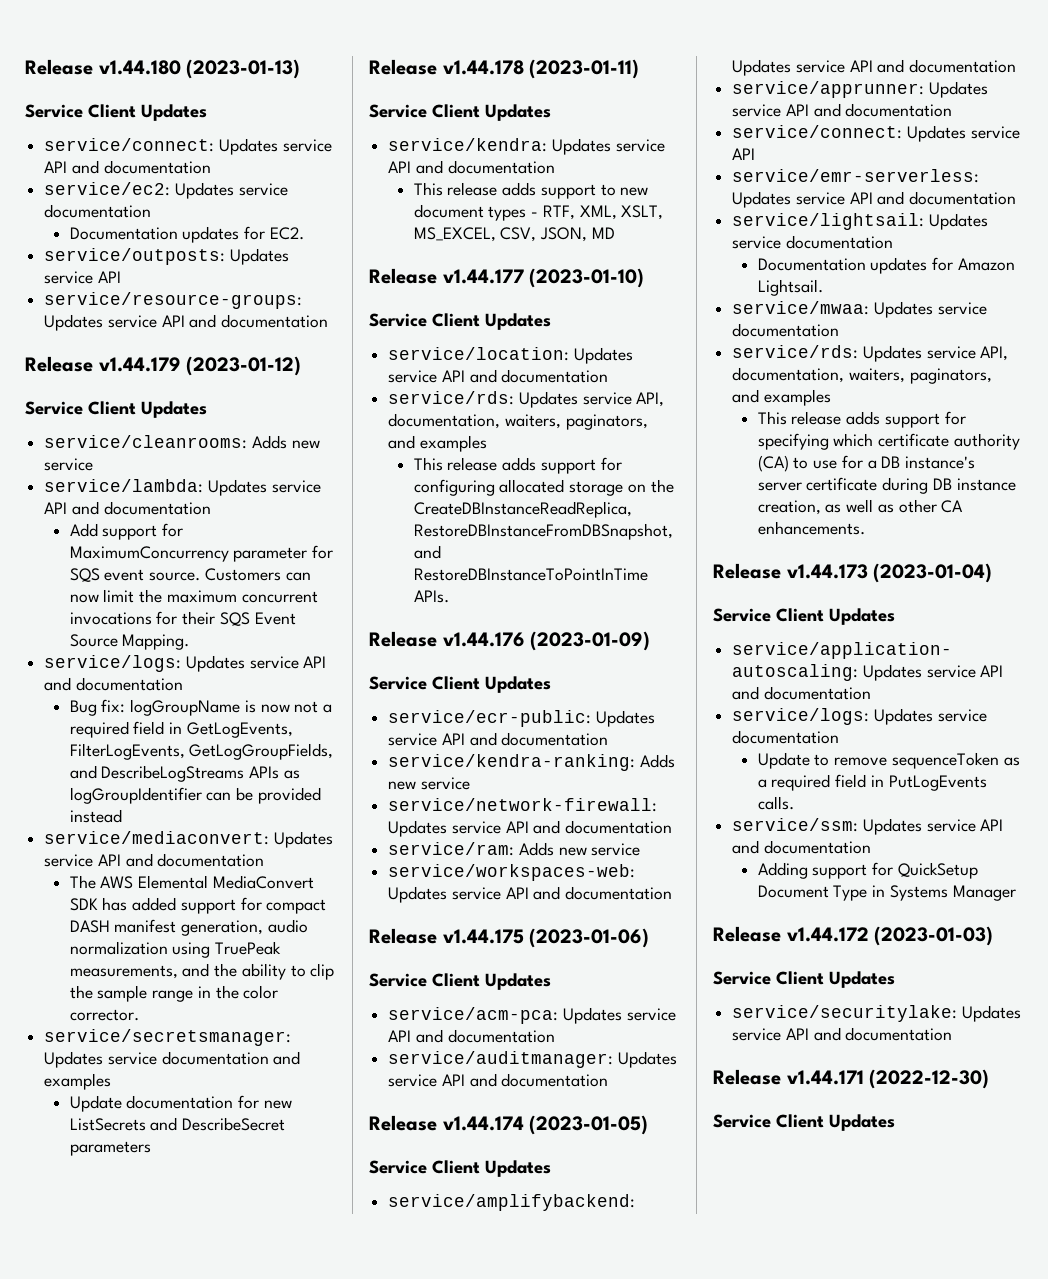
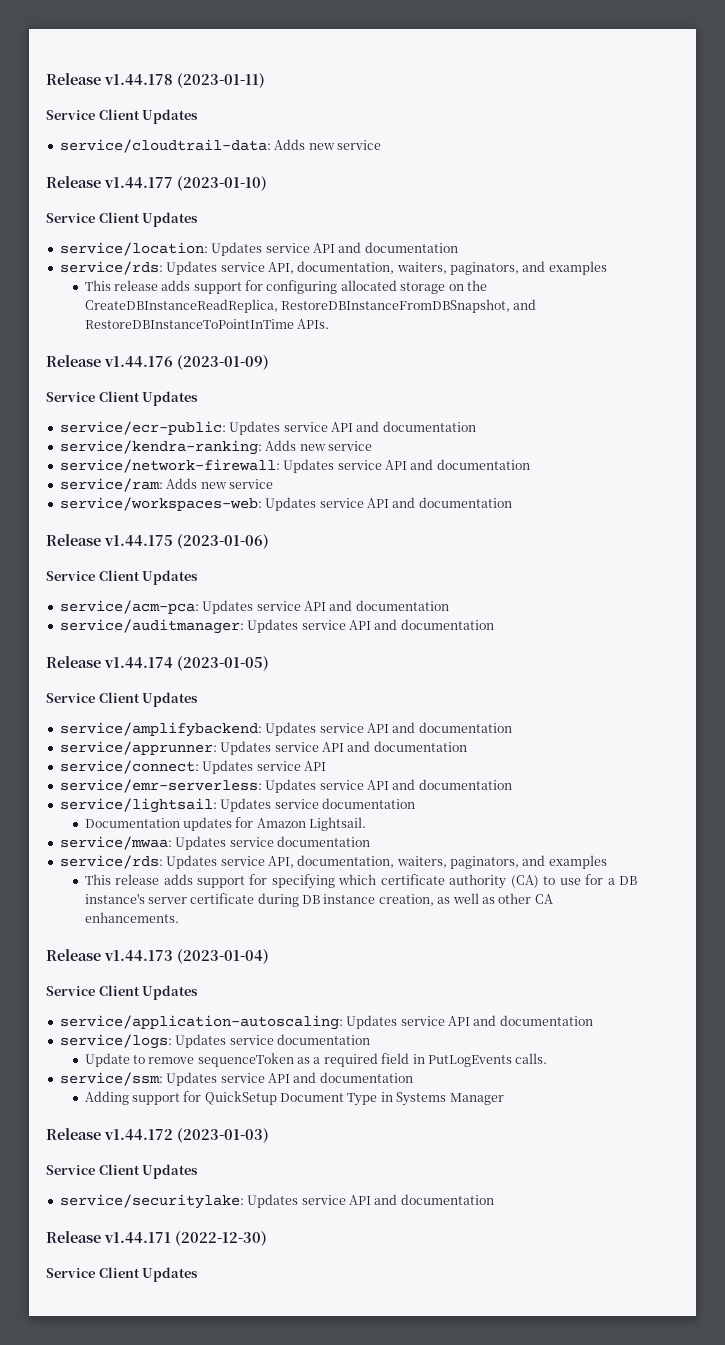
- Release v1.44.180 (2023-01-13)
- Service Client Updates
- service/connect: Updates service API and documentation
- service/ec2: Updates service documentation
- Documentation updates for EC2.
- service/outposts: Updates service API
- service/resource-groups: Updates service API and documentation
- Release v1.44.179 (2023-01-12)
- Service Client Updates
- service/cleanrooms: Adds new service
- service/lambda: Updates service API and documentation
- Add support for MaximumConcurrency parameter for SQS event source. Customers can now limit the maximum concurrent invocations for their SQS Event Source Mapping.
- service/logs: Updates service API and documentation
- Bug fix: logGroupName is now not a required field in GetLogEvents, FilterLogEvents, GetLogGroupFields, and DescribeLogStreams APIs as logGroupIdentifier can be provided instead
- service/mediaconvert: Updates service API and documentation
- The AWS Elemental MediaConvert SDK has added support for compact DASH manifest generation, audio normalization using TruePeak measurements, and the ability to clip the sample range in the color corrector.
- service/secretsmanager: Updates service documentation and examples
- Update documentation for new ListSecrets and DescribeSecret parameters
- service/kendra: Updates service API and documentation
- This release adds support to new document types - RTF, XML, XSLT, MS_EXCEL, CSV, JSON, MD
+ service/cloudtrail-data: Adds new service

